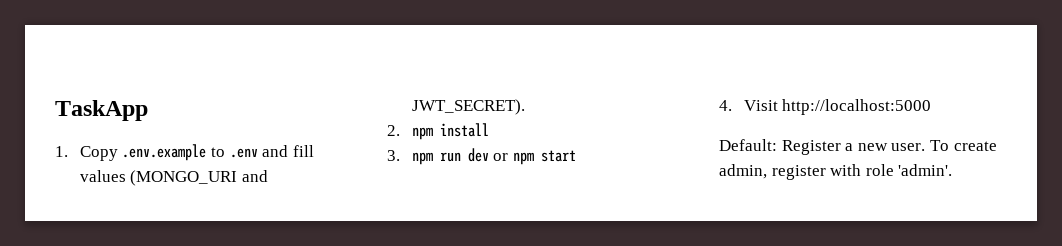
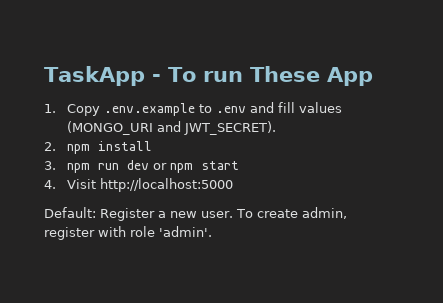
- TaskApp
+ TaskApp - To run These App

